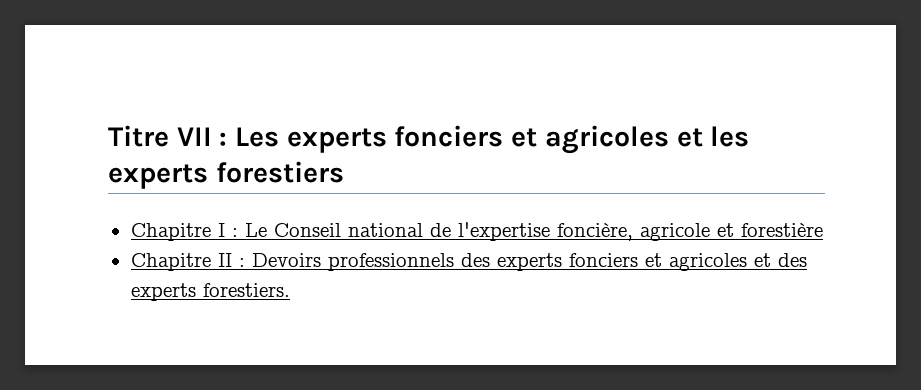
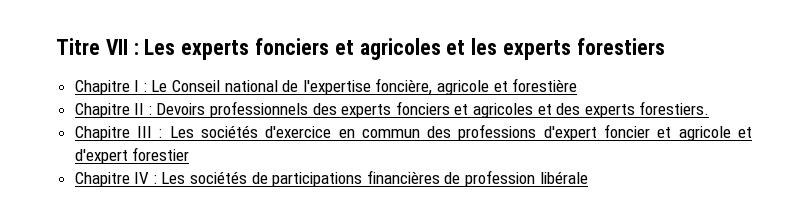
+ Chapitre III : Les sociétés d'exercice en commun des professions d'expert foncier et agricole et d'expert forestier
+ Chapitre IV : Les sociétés de participations financières de profession libérale

